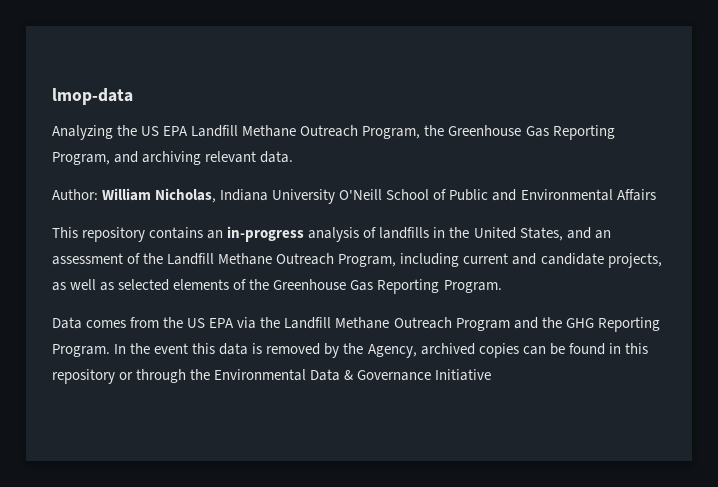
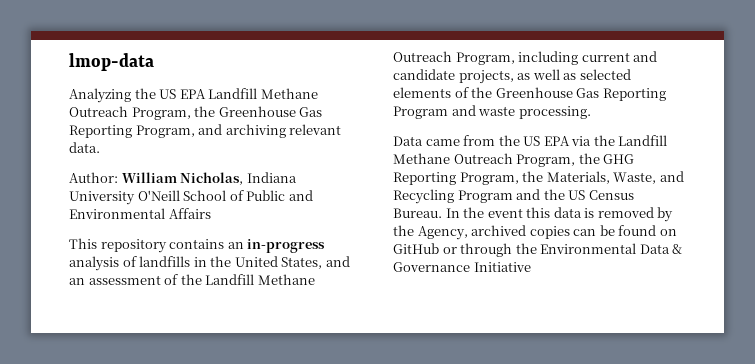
- This repository contains an in-progress analysis of landfills in the United States, and an assessment of the Landfill Methane Outreach Program, including current and candidate projects, as well as selected elements of the Greenhouse Gas Reporting Program.
- Data comes from the US EPA via the Landfill Methane Outreach Program and the GHG Reporting Program.
+ This repository contains an in-progress analysis of landfills in the United States, and an assessment of the Landfill Methane Outreach Program, including current and candidate projects, as well as selected elements of the Greenhouse Gas Reporting Program and waste processing.
+ Data came from the US EPA via the Landfill Methane Outreach Program, the GHG Reporting Program, the Materials, Waste, and Recycling Program and the US Census Bureau.
- In the event this data is removed by the Agency, archived copies can be found in this repository or through the Environmental Data & Governance Initiative
+ In the event this data is removed by the Agency, archived copies can be found on GitHub or through the Environmental Data & Governance Initiative

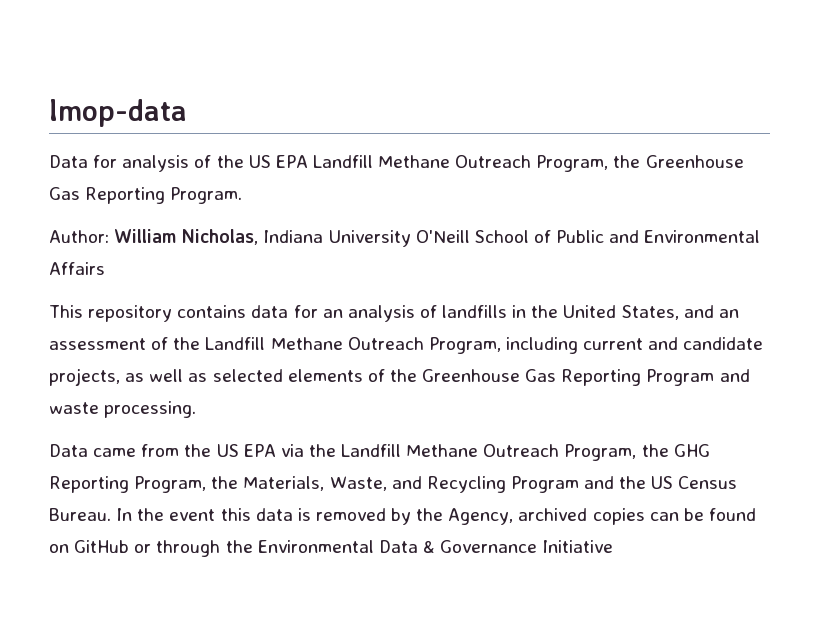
- Analyzing the US EPA Landfill Methane Outreach Program, the Greenhouse Gas Reporting Program, and archiving relevant data.
+ Data for analysis of the US EPA Landfill Methane Outreach Program, the Greenhouse Gas Reporting Program.
- This repository contains an in-progress analysis of landfills in the United States, and an assessment of the Landfill Methane Outreach Program, including current and candidate projects, as well as selected elements of the Greenhouse Gas Reporting Program and waste processing.
+ This repository contains data for an analysis of landfills in the United States, and an assessment of the Landfill Methane Outreach Program, including current and candidate projects, as well as selected elements of the Greenhouse Gas Reporting Program and waste processing.

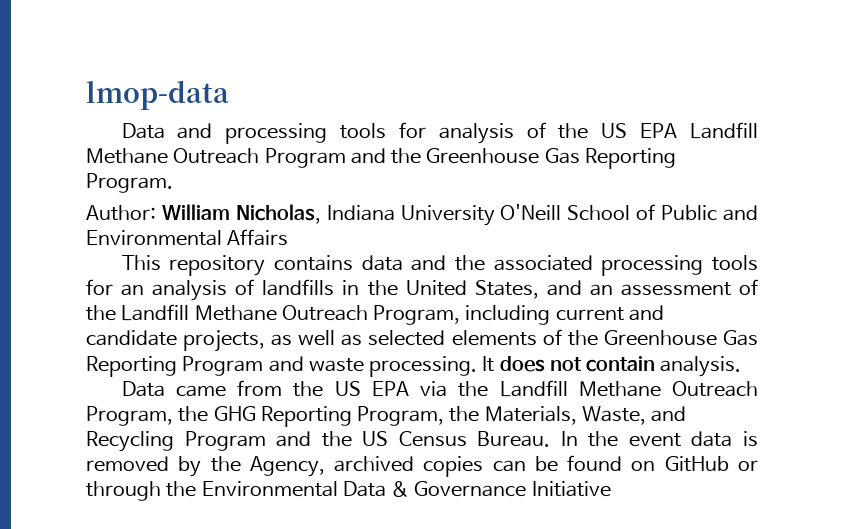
- Data for analysis of the US EPA Landfill Methane Outreach Program, the Greenhouse Gas Reporting Program.
+ Data and processing tools for analysis of the US EPA Landfill Methane Outreach Program and the Greenhouse Gas Reporting Program.
- This repository contains data for an analysis of landfills in the United States, and an assessment of the Landfill Methane Outreach Program, including current and candidate projects, as well as selected elements of the Greenhouse Gas Reporting Program and waste processing.
+ This repository contains data and the associated processing tools for an analysis of landfills in the United States, and an assessment of the Landfill Methane Outreach Program, including current and candidate projects, as well as selected elements of the Greenhouse Gas Reporting Program and waste processing. It does not contain analysis.
- In the event this data is removed by the Agency, archived copies can be found on GitHub or through the Environmental Data & Governance Initiative
+ In the event data is removed by the Agency, archived copies can be found on GitHub or through the Environmental Data & Governance Initiative

